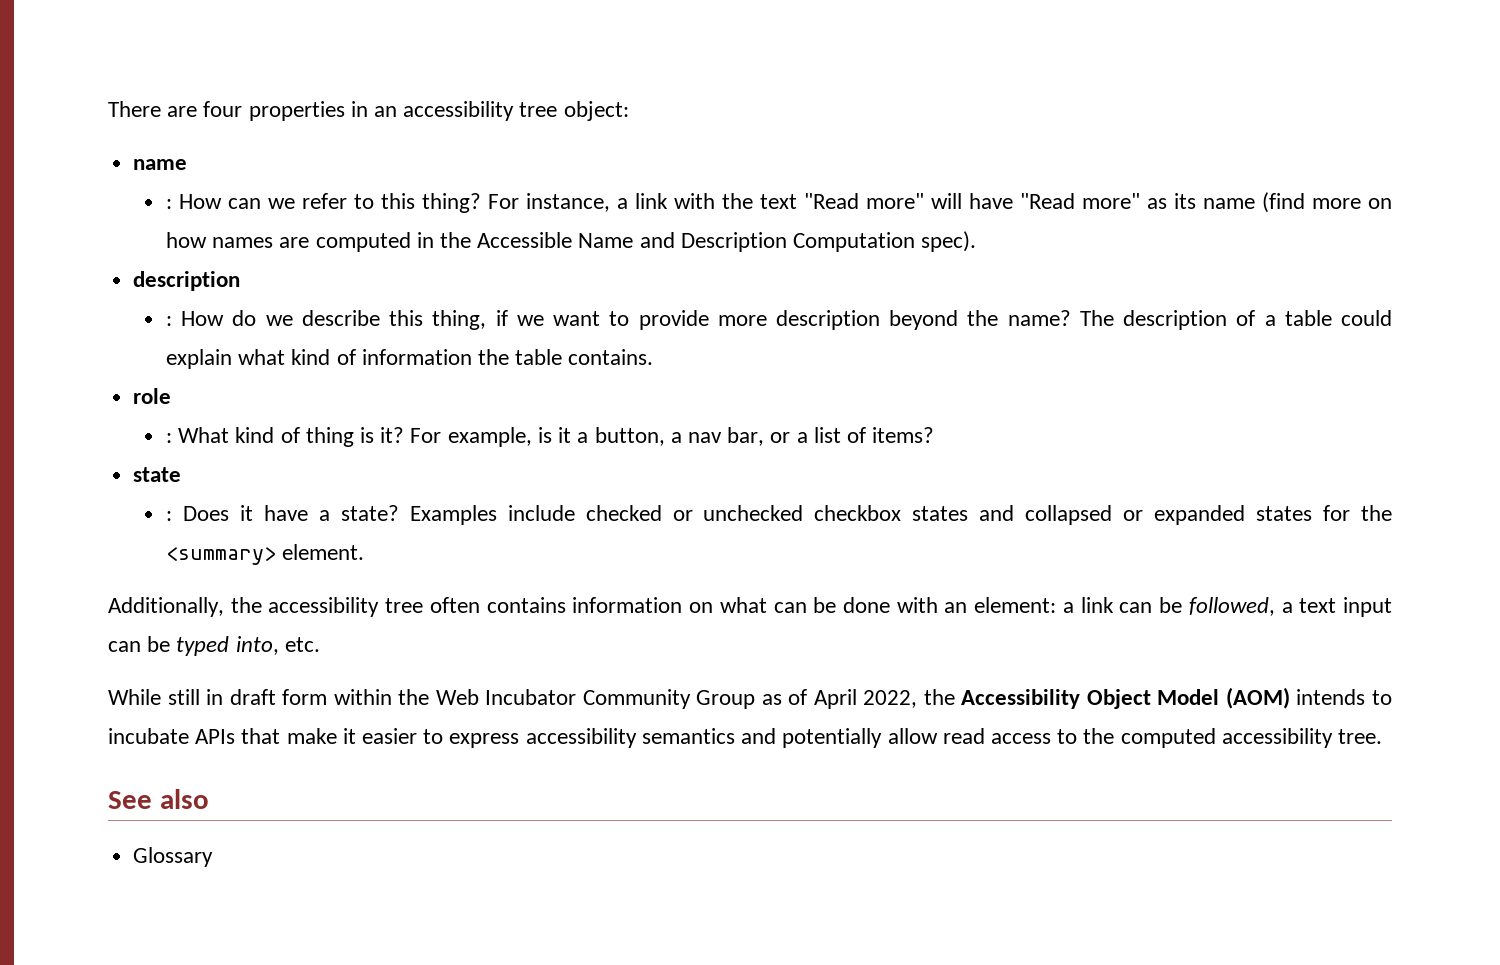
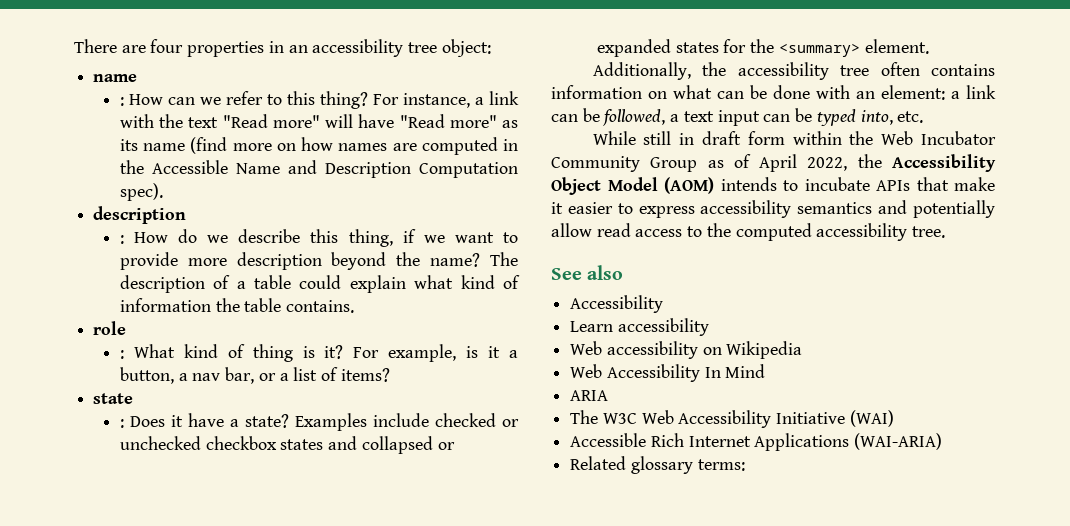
  See also
- Glossary
+ Accessibility
+ Learn accessibility
+ Web accessibility on Wikipedia
+ Web Accessibility In Mind
+ ARIA
+ The W3C Web Accessibility Initiative (WAI)
+ Accessible Rich Internet Applications (WAI-ARIA)
+ Related glossary terms:

